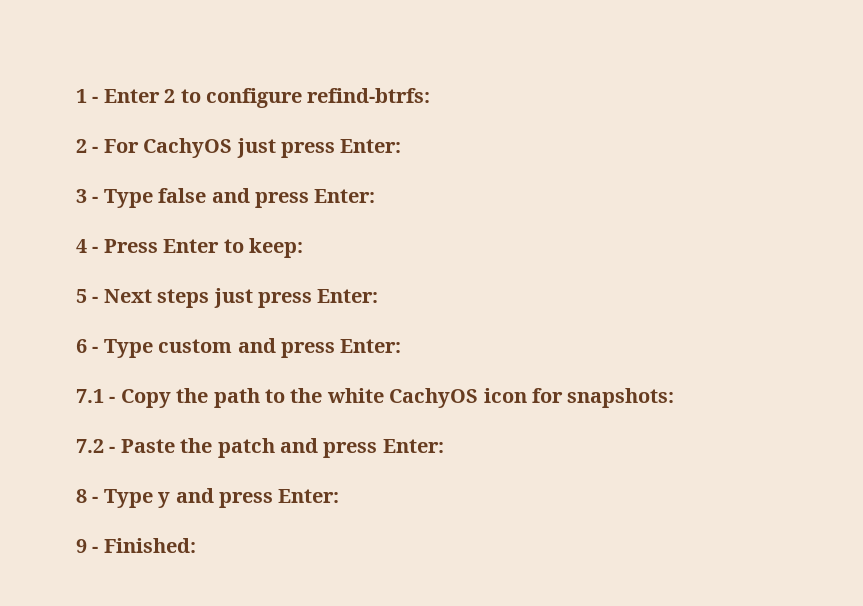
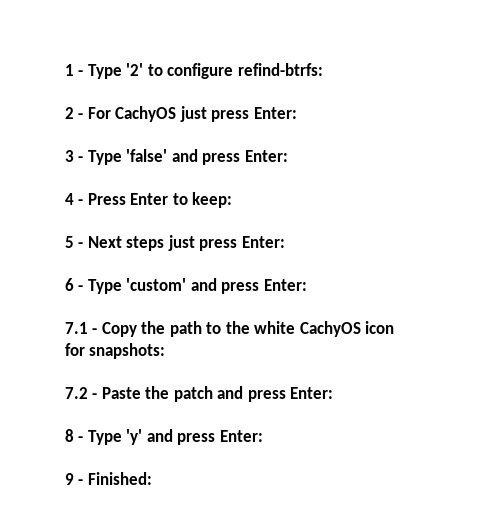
- 1 - Enter 2 to configure refind-btrfs:
+ 1 - Type '2' to configure refind-btrfs:
- 3 - Type false and press Enter:
+ 3 - Type 'false' and press Enter:
- 6 - Type custom and press Enter:
+ 6 - Type 'custom' and press Enter:
- 8 - Type y and press Enter:
+ 8 - Type 'y' and press Enter:

